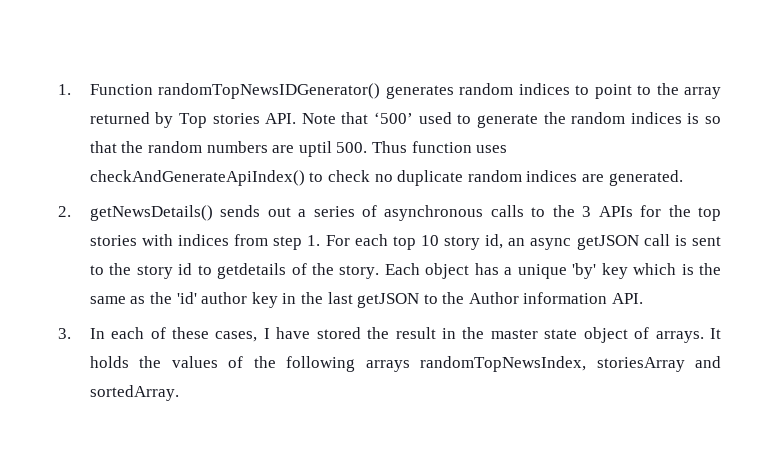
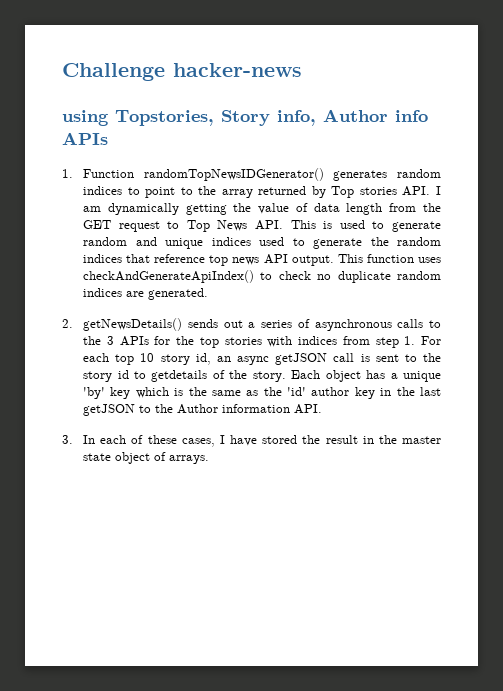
+ Challenge hacker-news
+ using Topstories, Story info, Author info APIs
- 1. Function randomTopNewsIDGenerator() generates random indices to point to the array returned by Top stories API. Note that ‘500’ used to generate the random indices is so that the random numbers are uptil 500. Thus function uses checkAndGenerateApiIndex() to check no duplicate random indices are generated.
+ 1. Function randomTopNewsIDGenerator() generates random indices to point to the array returned by Top stories API. I am dynamically getting the value of data length from the GET request to Top News API. This is used to generate random and unique indices used to generate the random indices that reference top news API output. This function uses checkAndGenerateApiIndex() to check no duplicate random indices are generated.
- It holds the values of the following arrays randomTopNewsIndex, storiesArray and sortedArray.

